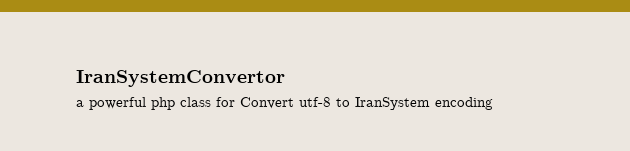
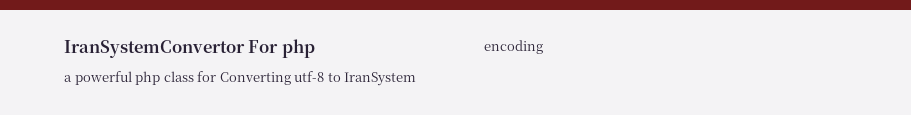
- IranSystemConvertor
+ IranSystemConvertor For php
- a powerful php class for Convert utf-8 to IranSystem encoding
+ a powerful php class for Converting utf-8 to IranSystem encoding

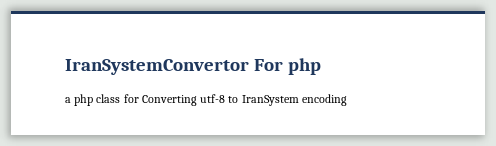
- a powerful php class for Converting utf-8 to IranSystem encoding
+ a php class for Converting utf-8 to IranSystem encoding

